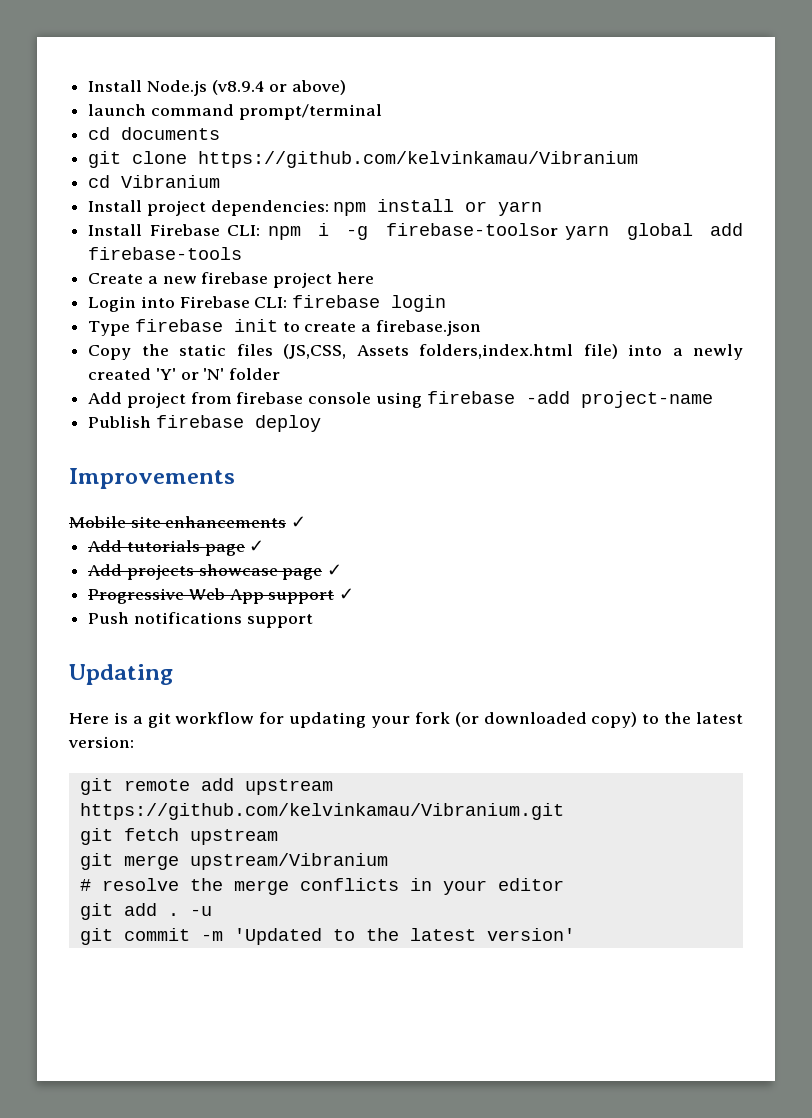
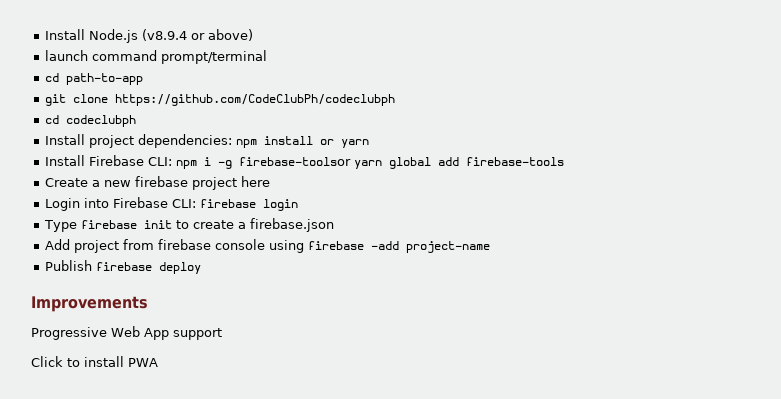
- cd documents
+ cd path-to-app
- git clone https://github.com/kelvinkamau/Vibranium
- cd Vibranium
+ git clone https://github.com/CodeClubPh/codeclubph
+ cd codeclubph
- Copy the static files (JS,CSS, Assets folders,index.html file) into a newly created 'Y' or 'N' folder
- Mobile site enhancements ✓
- Add tutorials page ✓
- Add projects showcase page ✓
- Progressive Web App support ✓
- Push notifications support
- Updating
- Here is a git workflow for updating your fork (or downloaded copy) to the latest version:
- git remote add upstream https://github.com/kelvinkamau/Vibranium.git
- git fetch upstream
- git merge upstream/Vibranium
- # resolve the merge conflicts in your editor
- git add . -u
- git commit -m 'Updated to the latest version'
+ Progressive Web App support
+ Click to install PWA

